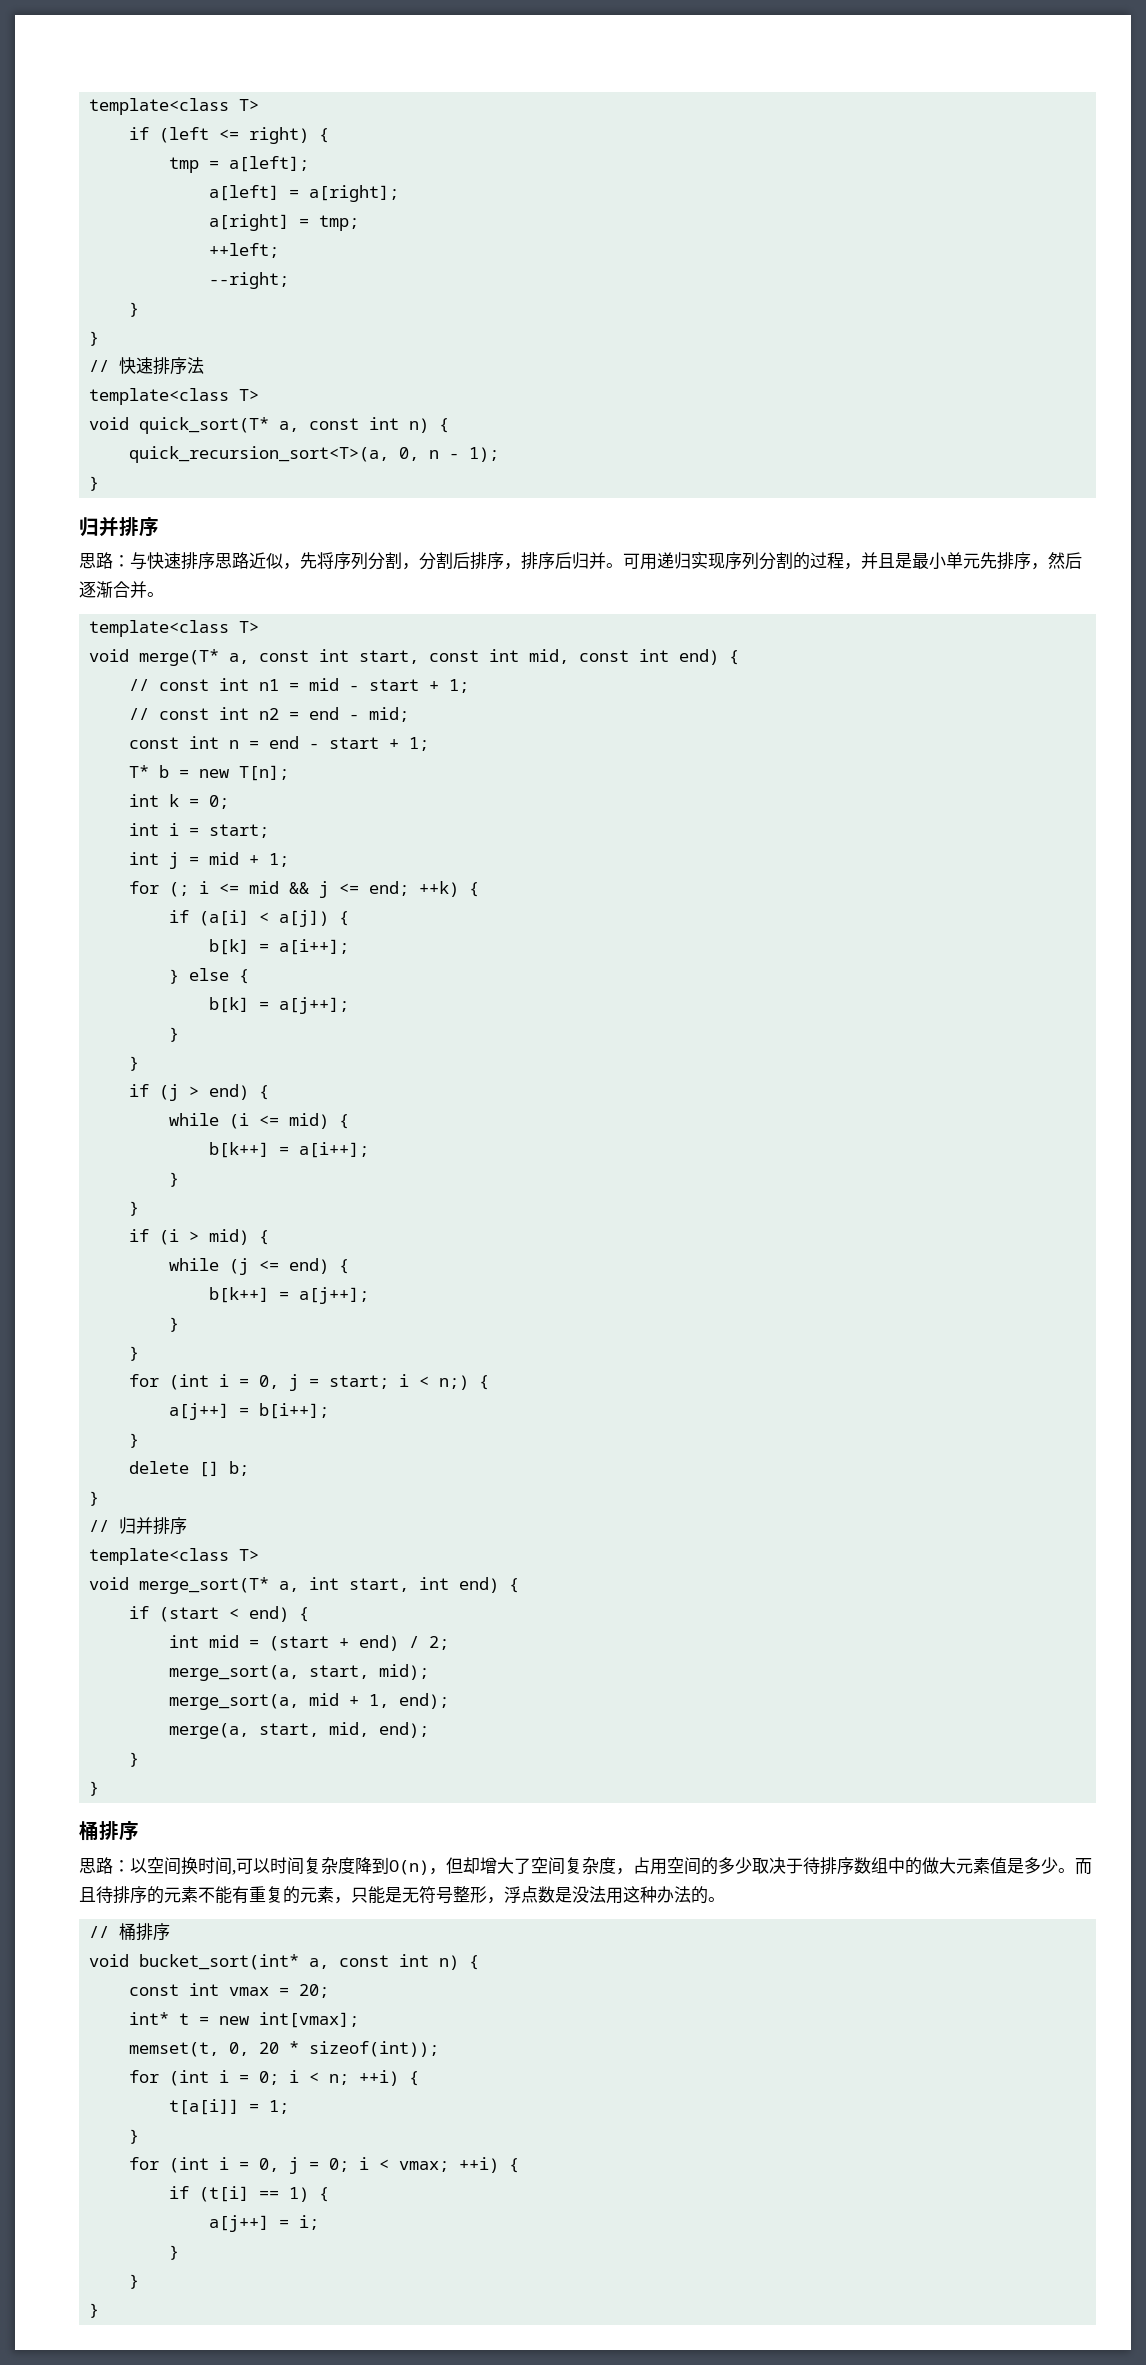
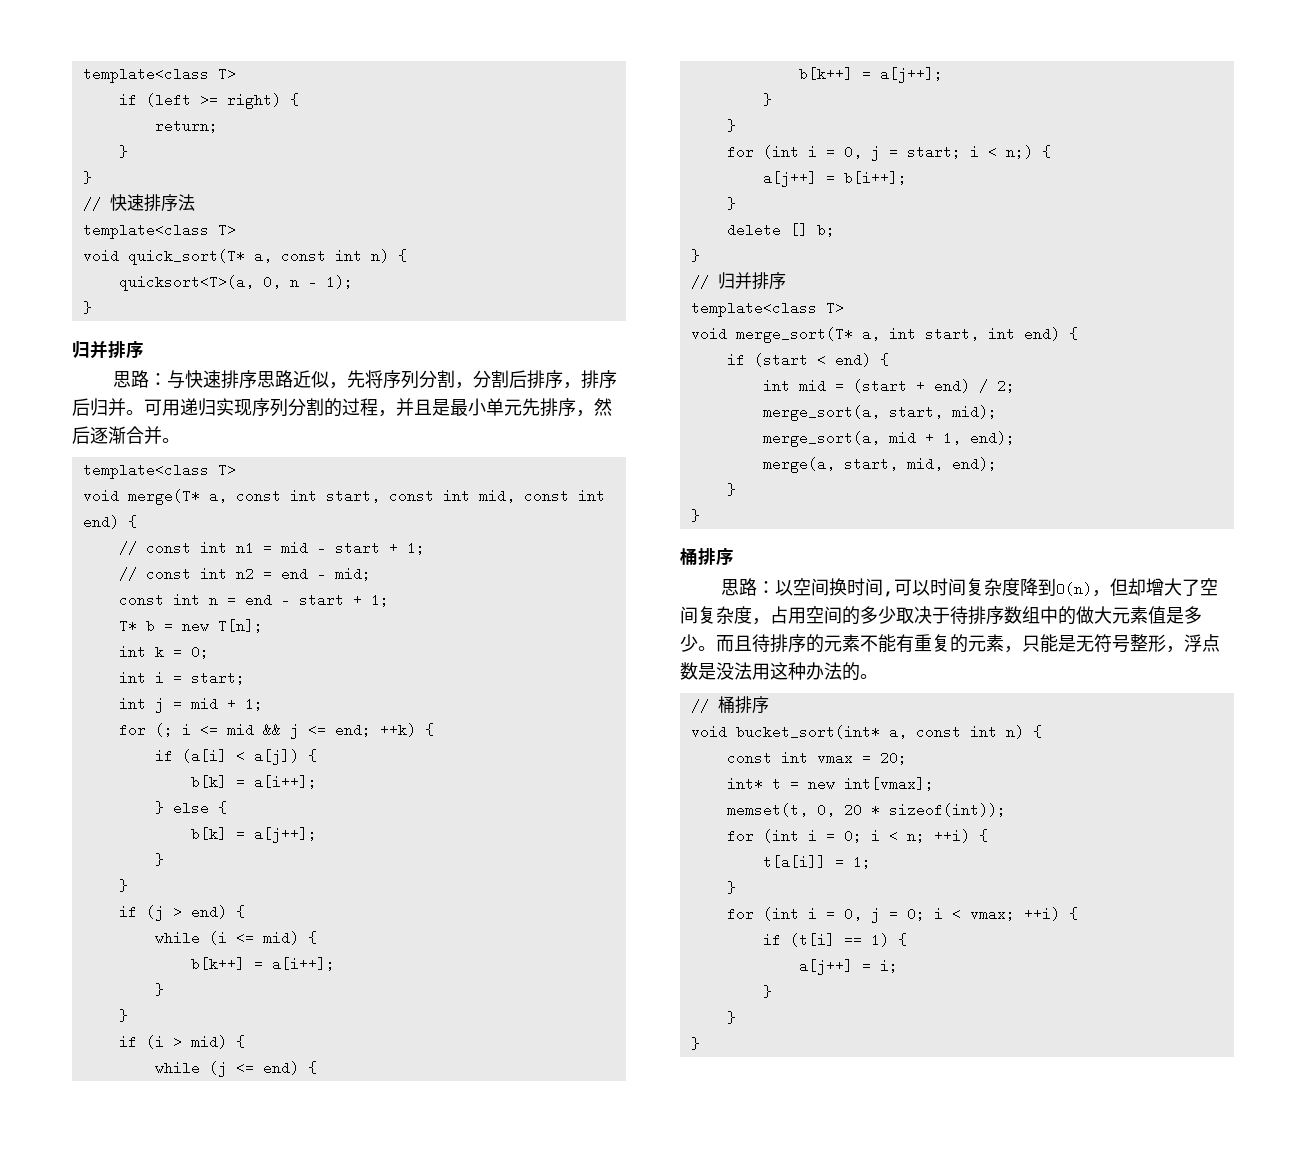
- if (left <= right) {
+ if (left >= right) {
- tmp = a[left];
- a[left] = a[right];
- a[right] = tmp;
- ++left;
- --right;
+ return;
- quick_recursion_sort<T>(a, 0, n - 1);
+ quicksort<T>(a, 0, n - 1);

